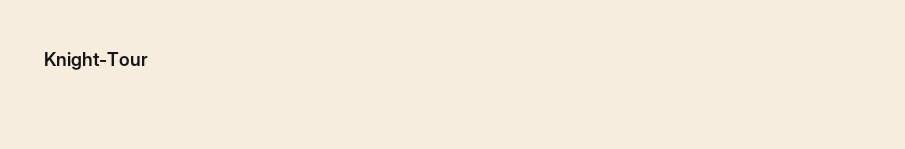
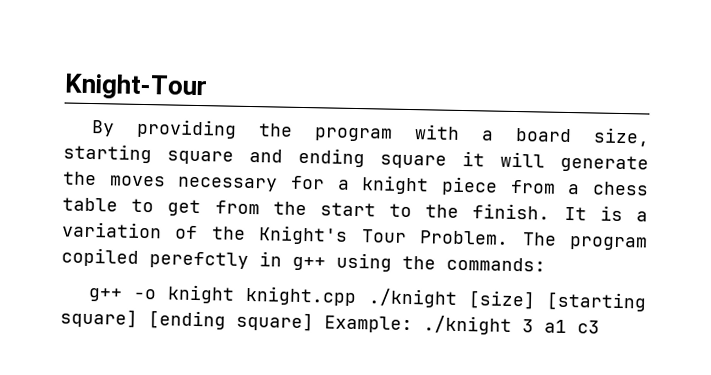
+ By providing the program with a board size, starting square and ending square it will generate the moves necessary for a knight piece from a chess table to get from the start to the finish. It is a variation of the Knight's Tour Problem. The program copiled perefctly in g++ using the commands:
+ g++ -o knight knight.cpp ./knight [size] [starting square] [ending square] Example: ./knight 3 a1 c3

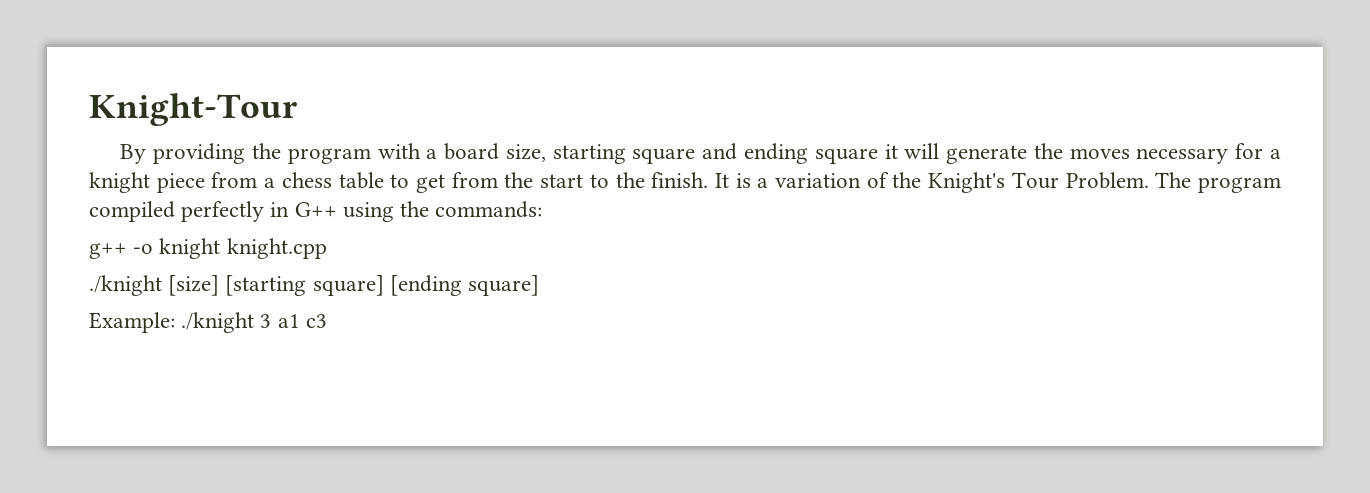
- The program copiled perefctly in g++ using the commands:
+ The program compiled perfectly in G++ using the commands:
- g++ -o knight knight.cpp ./knight [size] [starting square] [ending square] Example: ./knight 3 a1 c3
+ g++ -o knight knight.cpp
+ ./knight [size] [starting square] [ending square]
+ Example: ./knight 3 a1 c3

